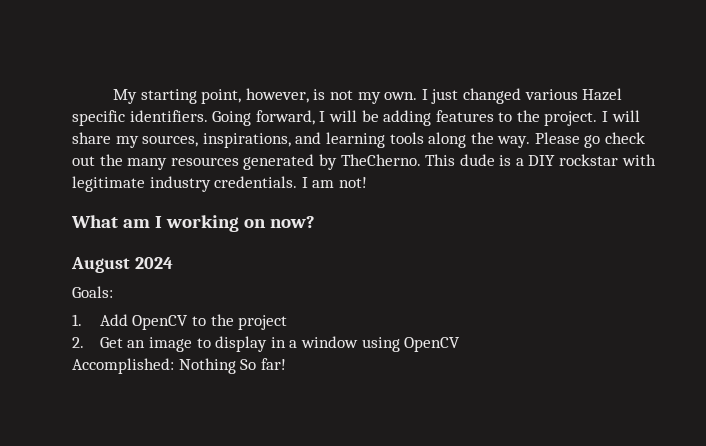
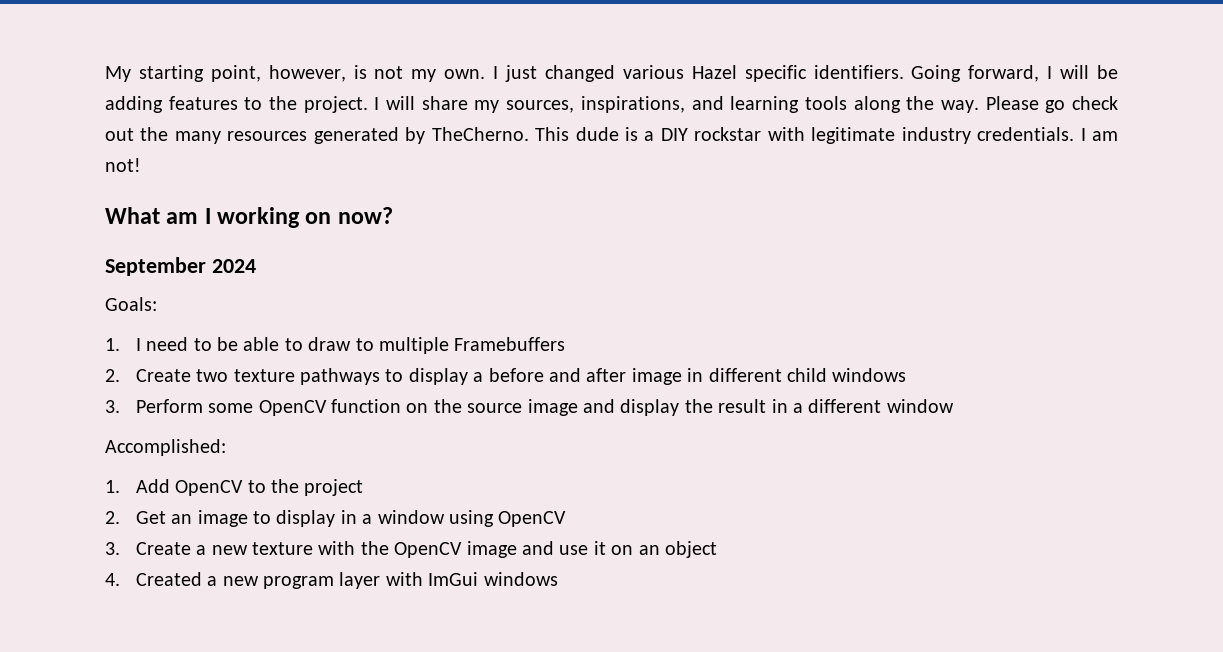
- August 2024
+ September 2024
+ 1. I need to be able to draw to multiple Framebuffers
+ 2. Create two texture pathways to display a before and after image in different child windows
+ 3. Perform some OpenCV function on the source image and display the result in a different window
+ Accomplished:
- Accomplished: Nothing So far!
+ 3. Create a new texture with the OpenCV image and use it on an object
+ 4. Created a new program layer with ImGui windows

